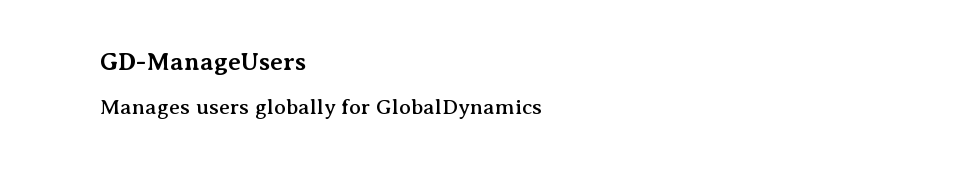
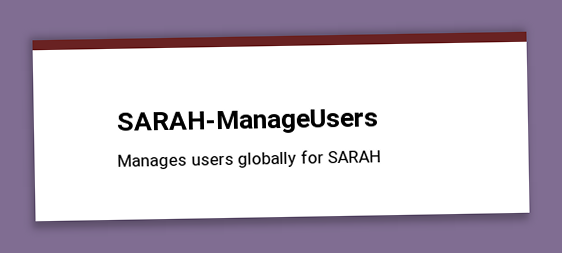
- GD-ManageUsers
+ SARAH-ManageUsers
- Manages users globally for GlobalDynamics
+ Manages users globally for SARAH

